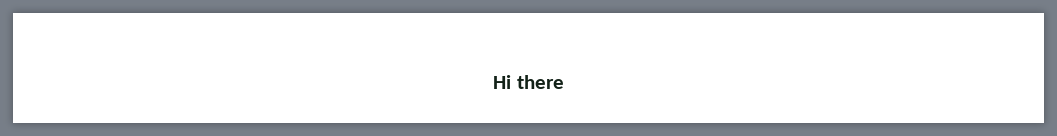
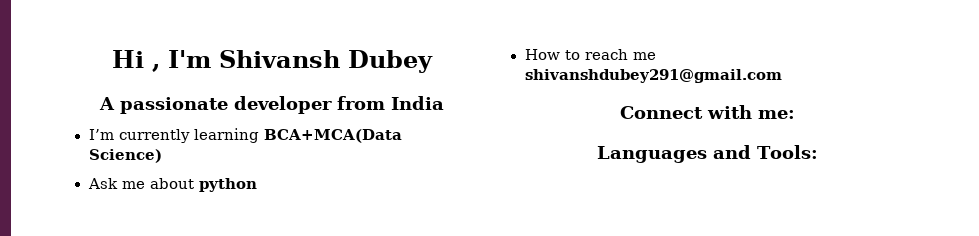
- Hi there
+ Hi , I'm Shivansh Dubey
+ A passionate developer from India
+ I’m currently learning BCA+MCA(Data Science)
+ Ask me about python
+ How to reach me shivanshdubey291@gmail.com
+ Connect with me:
+ Languages and Tools:

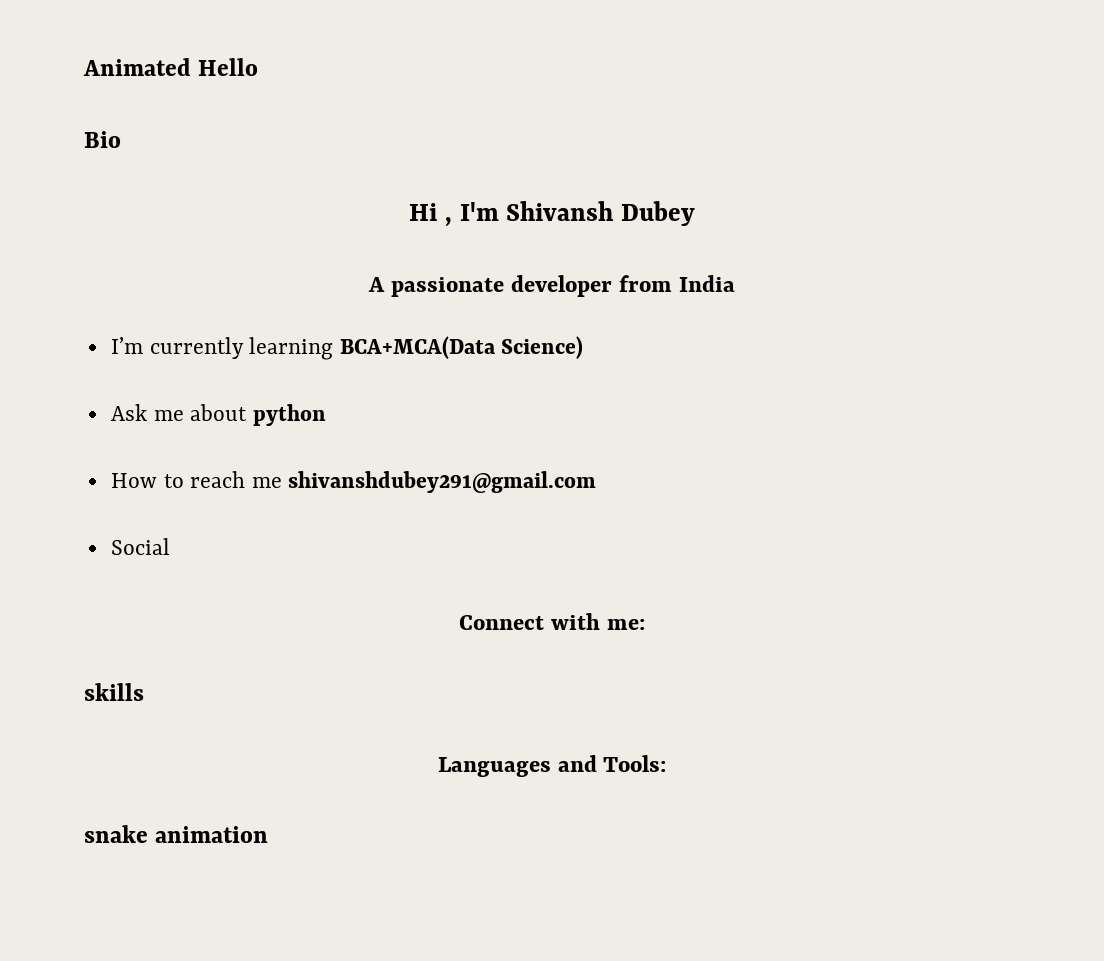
+ Animated Hello
+ Bio
+ Social
+ skills
+ snake animation

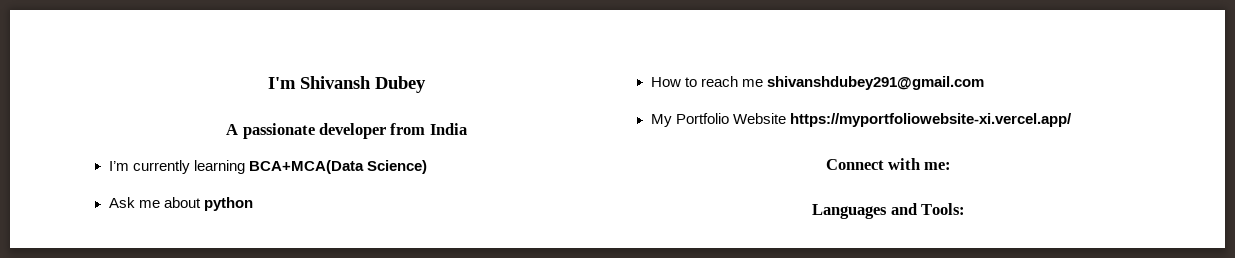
- Animated Hello
- Bio
- Hi , I'm Shivansh Dubey
+ I'm Shivansh Dubey
- Social
+ My Portfolio Website https://myportfoliowebsite-xi.vercel.app/
- skills
- snake animation

